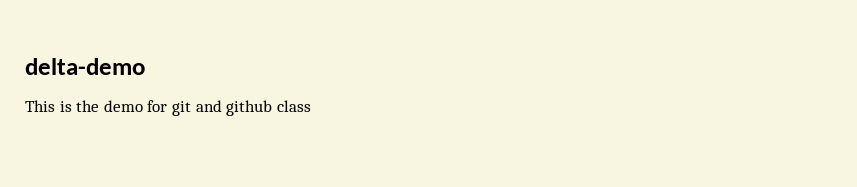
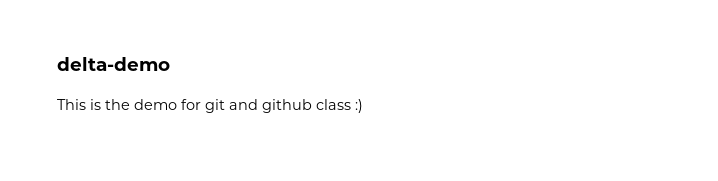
- This is the demo for git and github class
+ This is the demo for git and github class :)

